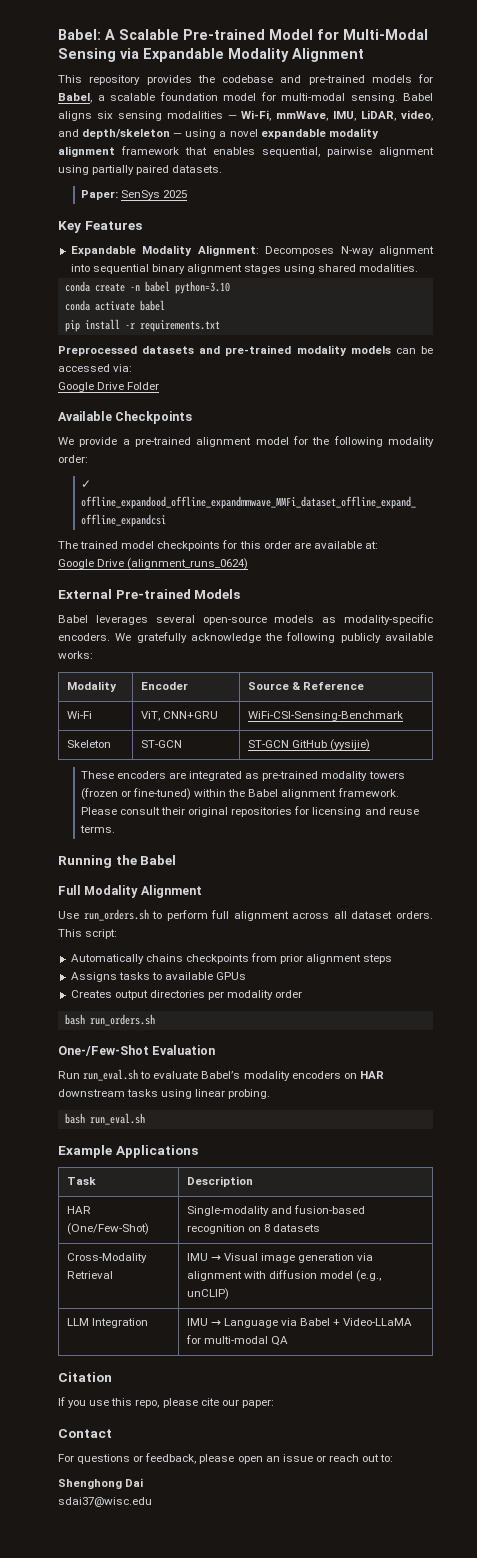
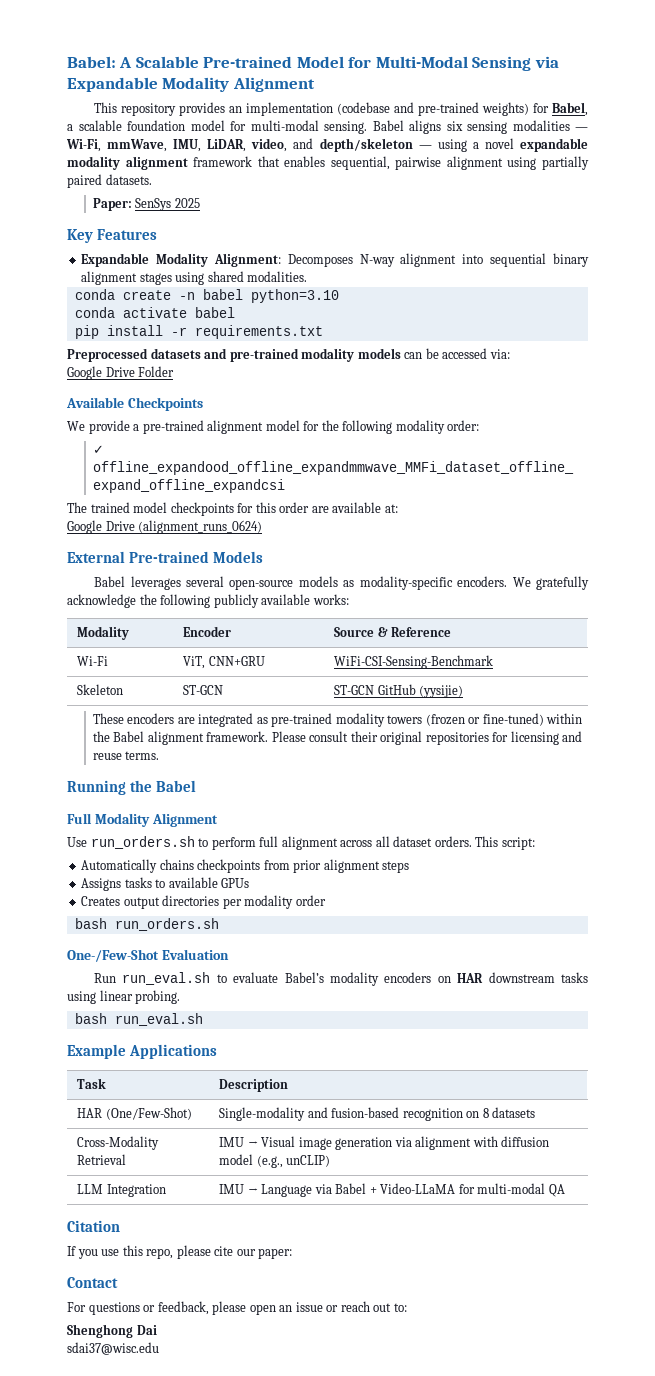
- This repository provides the codebase and pre-trained models for Babel, a scalable foundation model for multi-modal sensing.
+ This repository provides an implementation (codebase and pre-trained weights) for Babel, a scalable foundation model for multi-modal sensing.

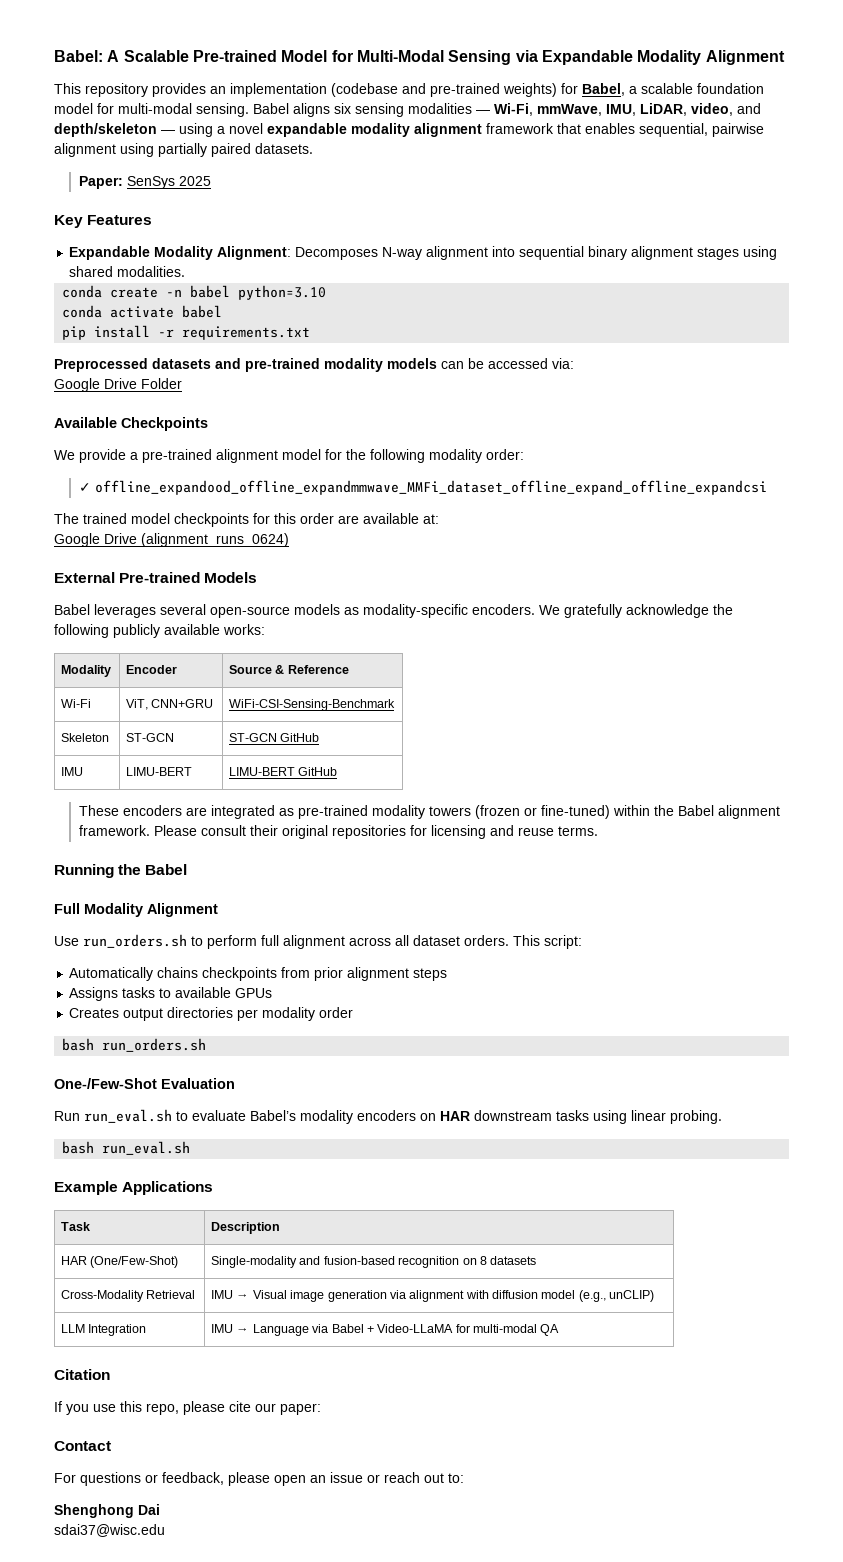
- Skeleton | ST-GCN | ST-GCN GitHub (yysijie)
+ Skeleton | ST-GCN | ST-GCN GitHub
+ IMU | LIMU-BERT | LIMU-BERT GitHub

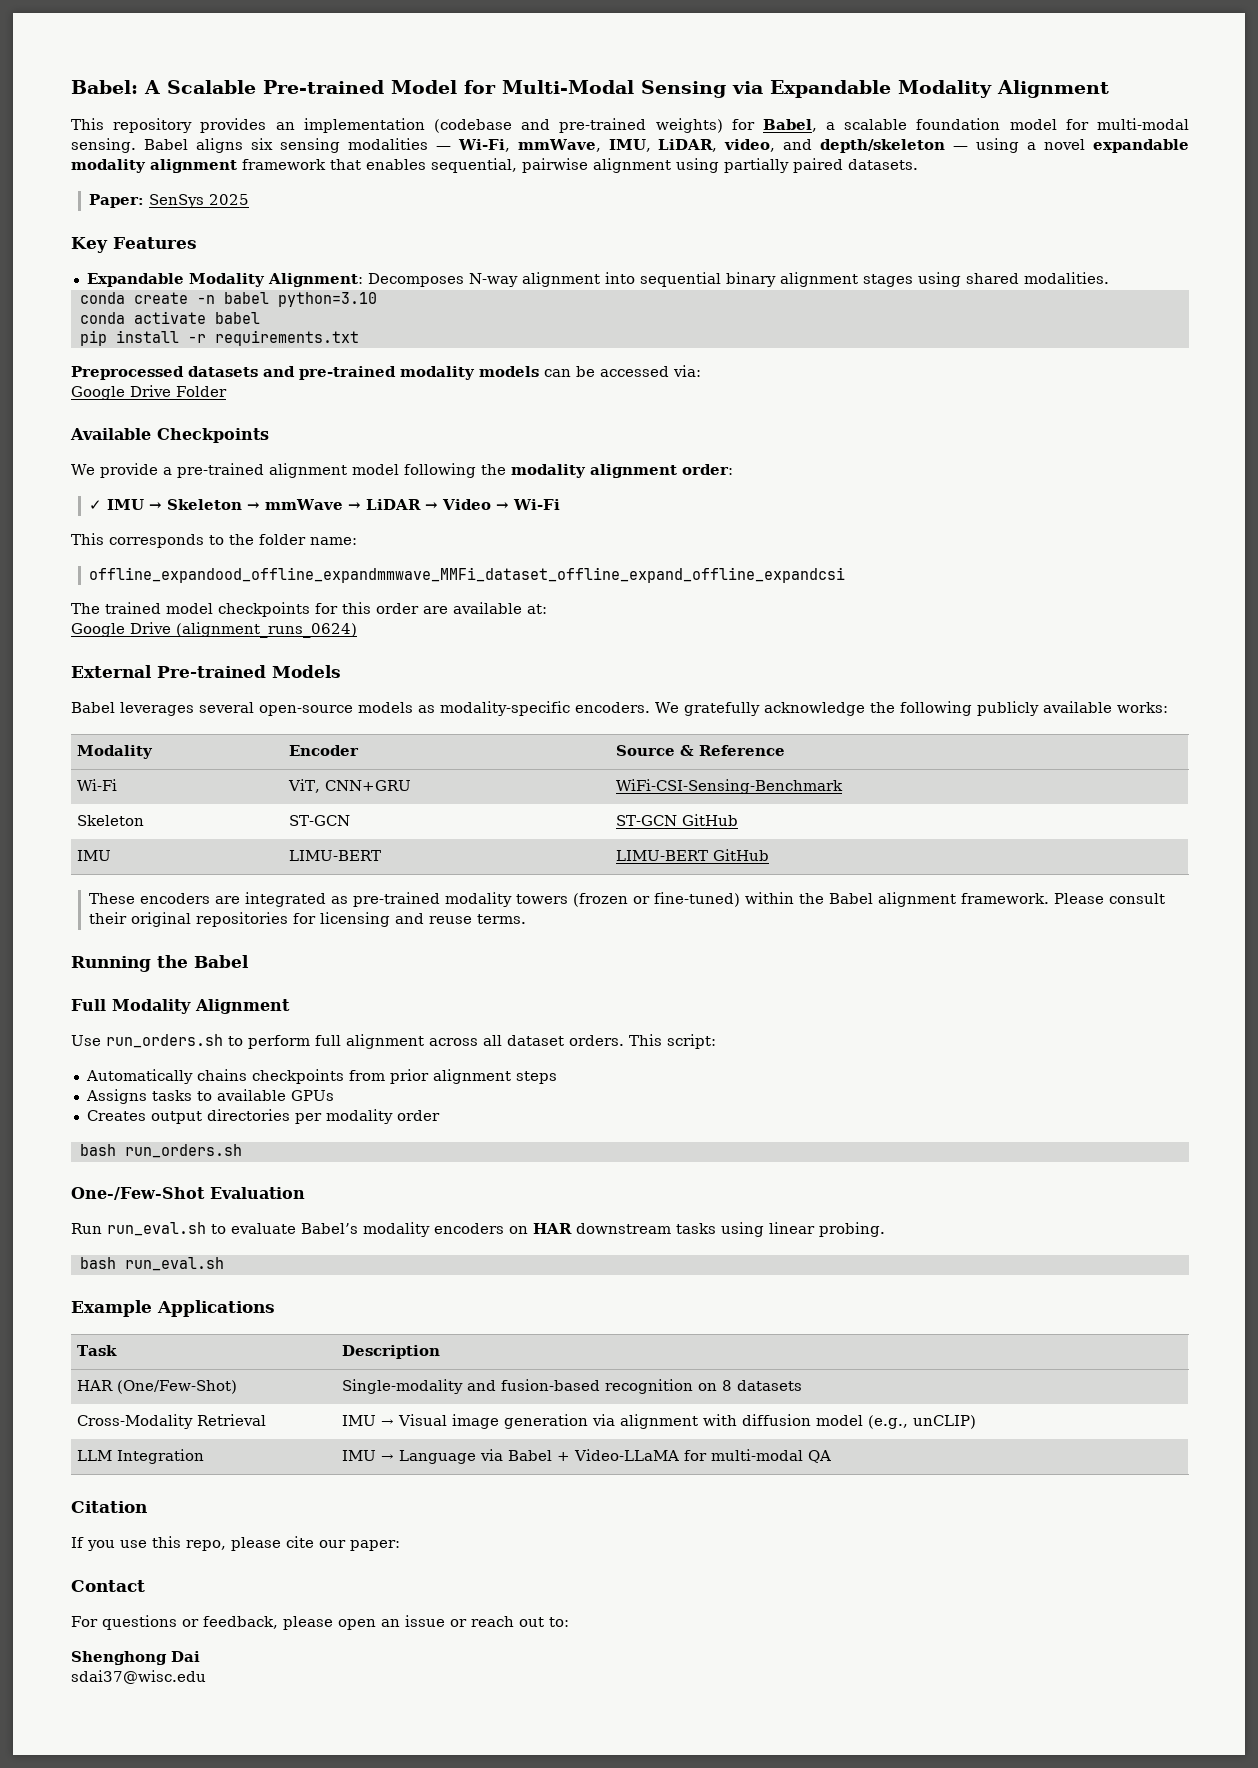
- We provide a pre-trained alignment model for the following modality order:
- ✓ offline_expandood_offline_expandmmwave_MMFi_dataset_offline_expand_offline_expandcsi
+ We provide a pre-trained alignment model following the modality alignment order:
+ ✓ IMU → Skeleton → mmWave → LiDAR → Video → Wi-Fi
+ This corresponds to the folder name:
+ offline_expandood_offline_expandmmwave_MMFi_dataset_offline_expand_offline_expandcsi

